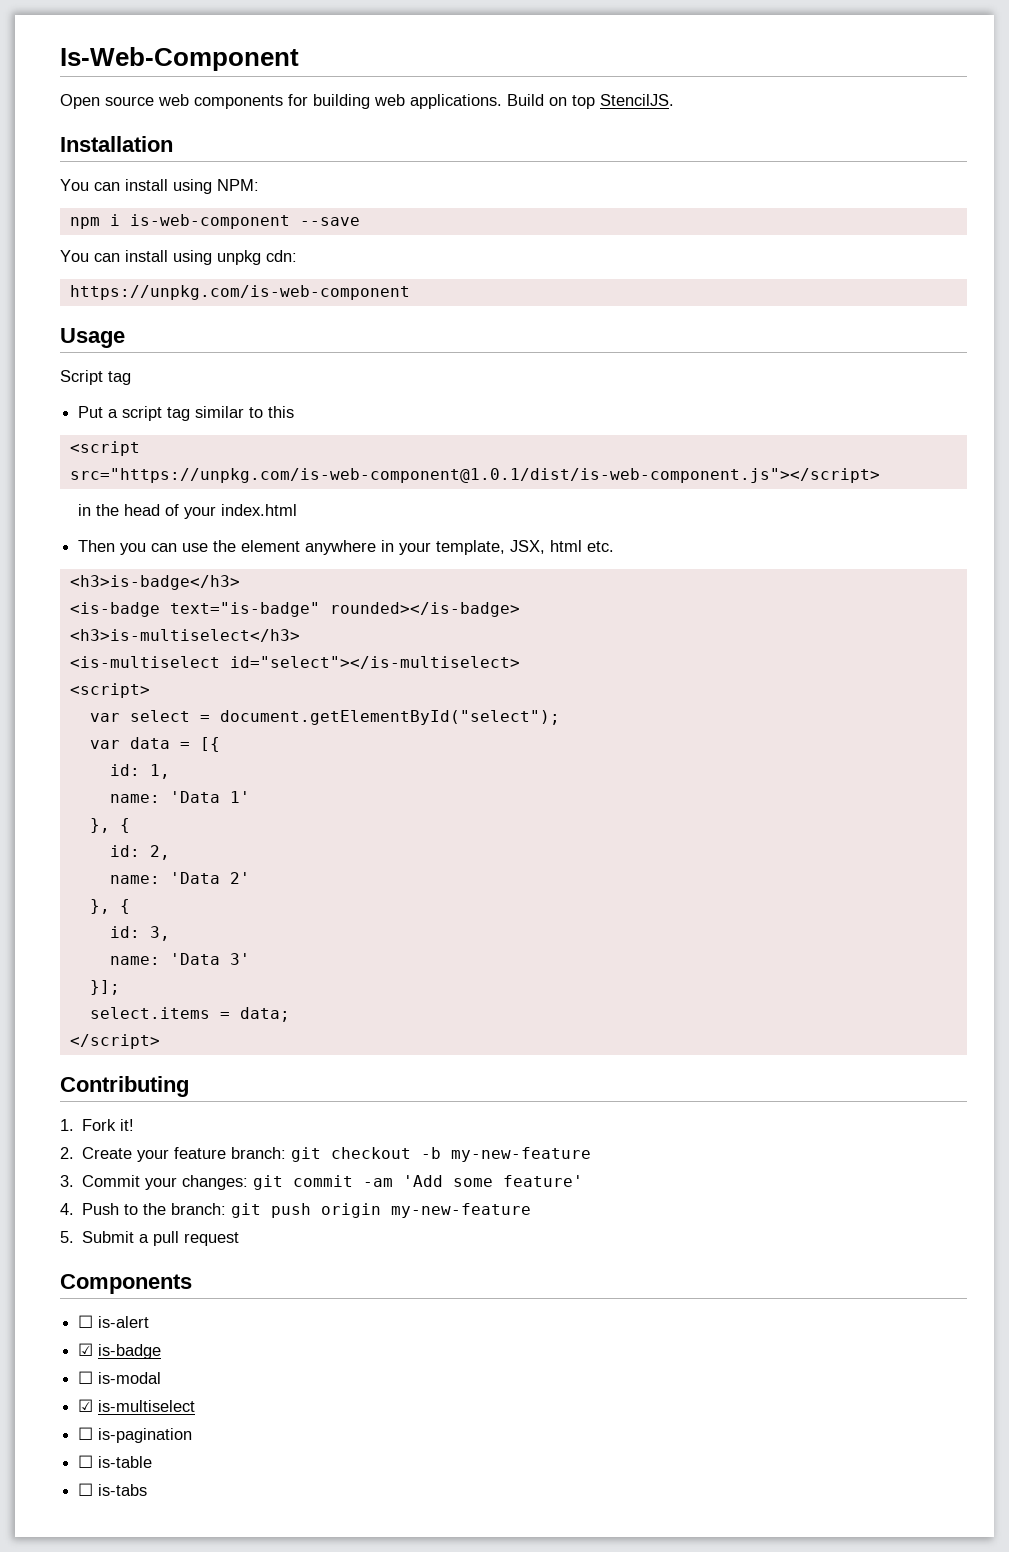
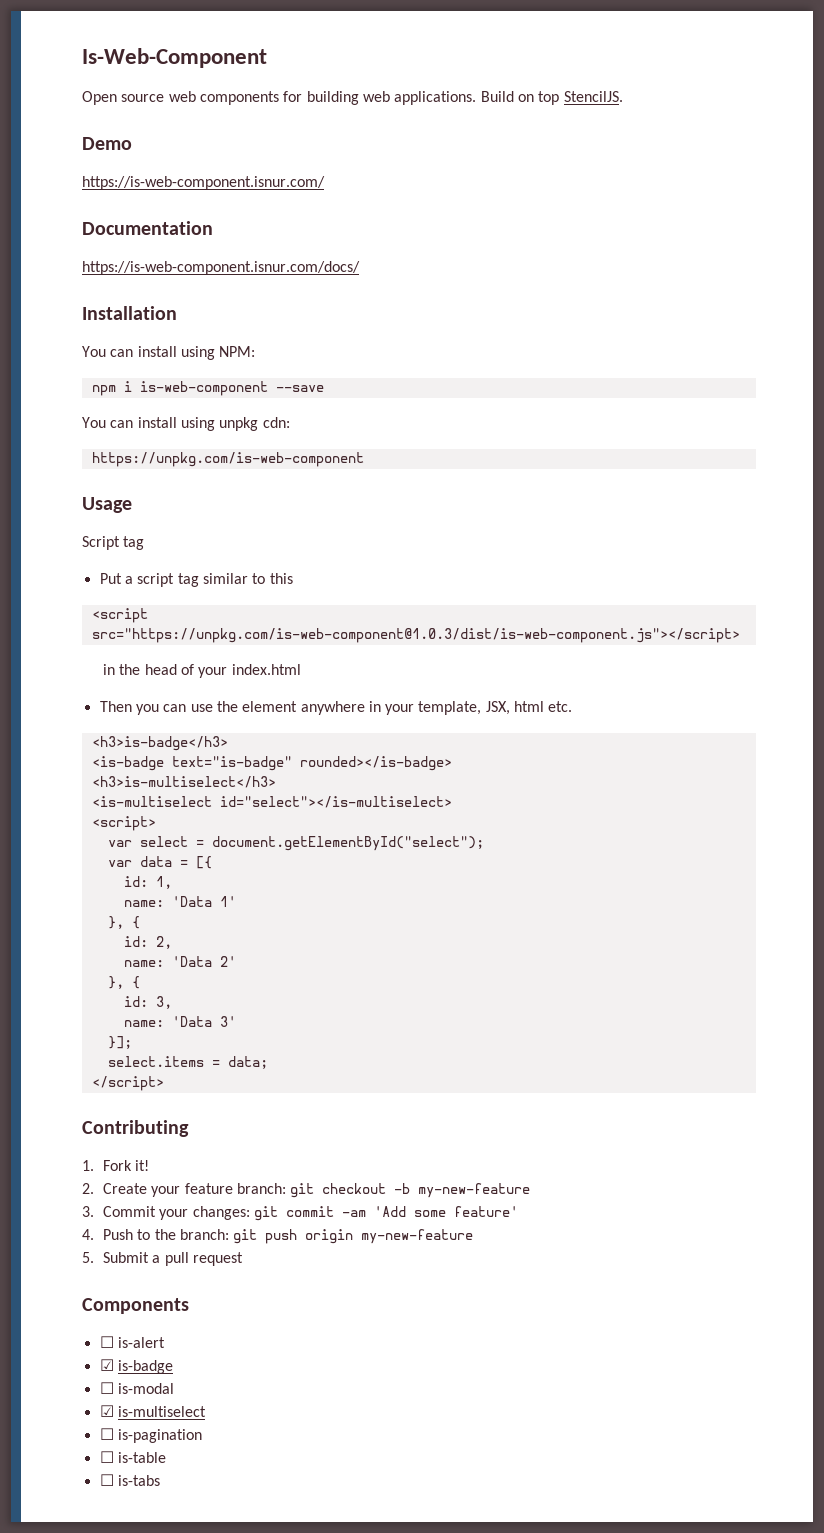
+ Demo
+ https://is-web-component.isnur.com/
+ Documentation
+ https://is-web-component.isnur.com/docs/
- <script src="https://unpkg.com/is-web-component@1.0.1/dist/is-web-component.js"></script>
+ <script src="https://unpkg.com/is-web-component@1.0.3/dist/is-web-component.js"></script>

